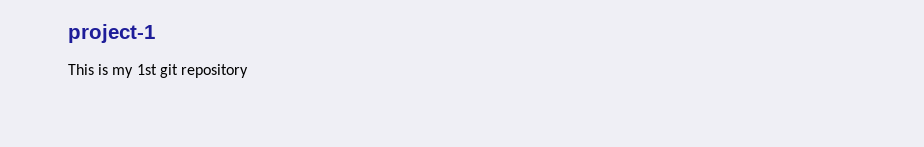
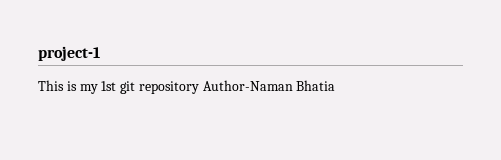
- This is my 1st git repository
+ This is my 1st git repository Author-Naman Bhatia

